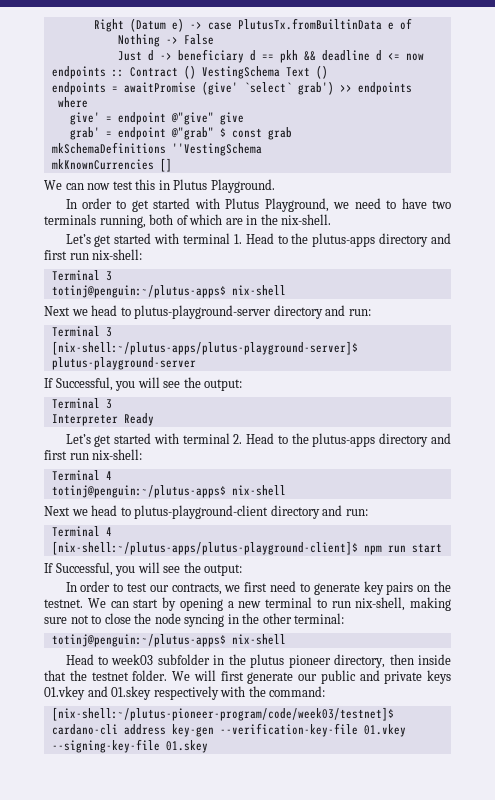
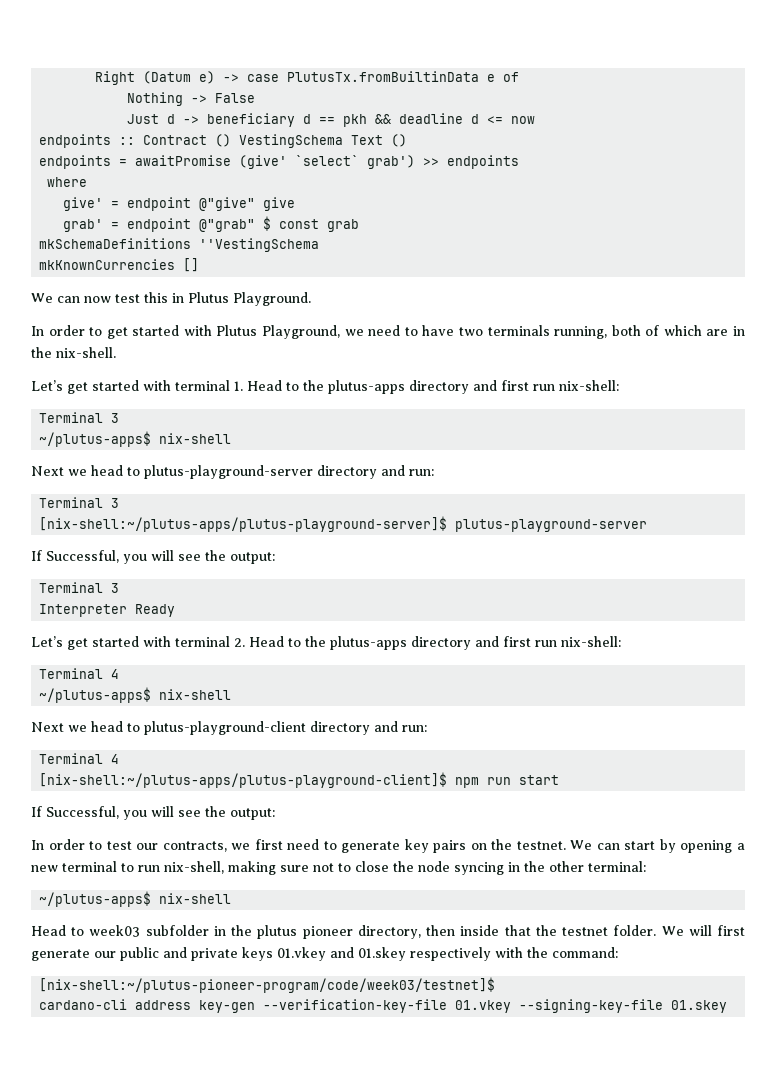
  Let’s get started with terminal 1. Head to the plutus-apps directory and first run nix-shell:
  Terminal 3
- totinj@penguin:~/plutus-apps$ nix-shell
+ ~/plutus-apps$ nix-shell
  Let’s get started with terminal 2. Head to the plutus-apps directory and first run nix-shell:
  Terminal 4
- totinj@penguin:~/plutus-apps$ nix-shell
+ ~/plutus-apps$ nix-shell
  We can start by opening a new terminal to run nix-shell, making sure not to close the node syncing in the other terminal:
- totinj@penguin:~/plutus-apps$ nix-shell
+ ~/plutus-apps$ nix-shell

